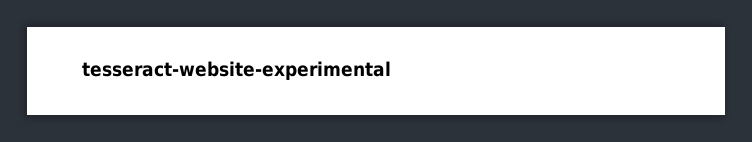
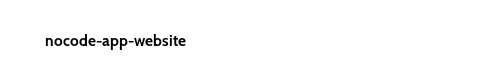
- tesseract-website-experimental
+ nocode-app-website

